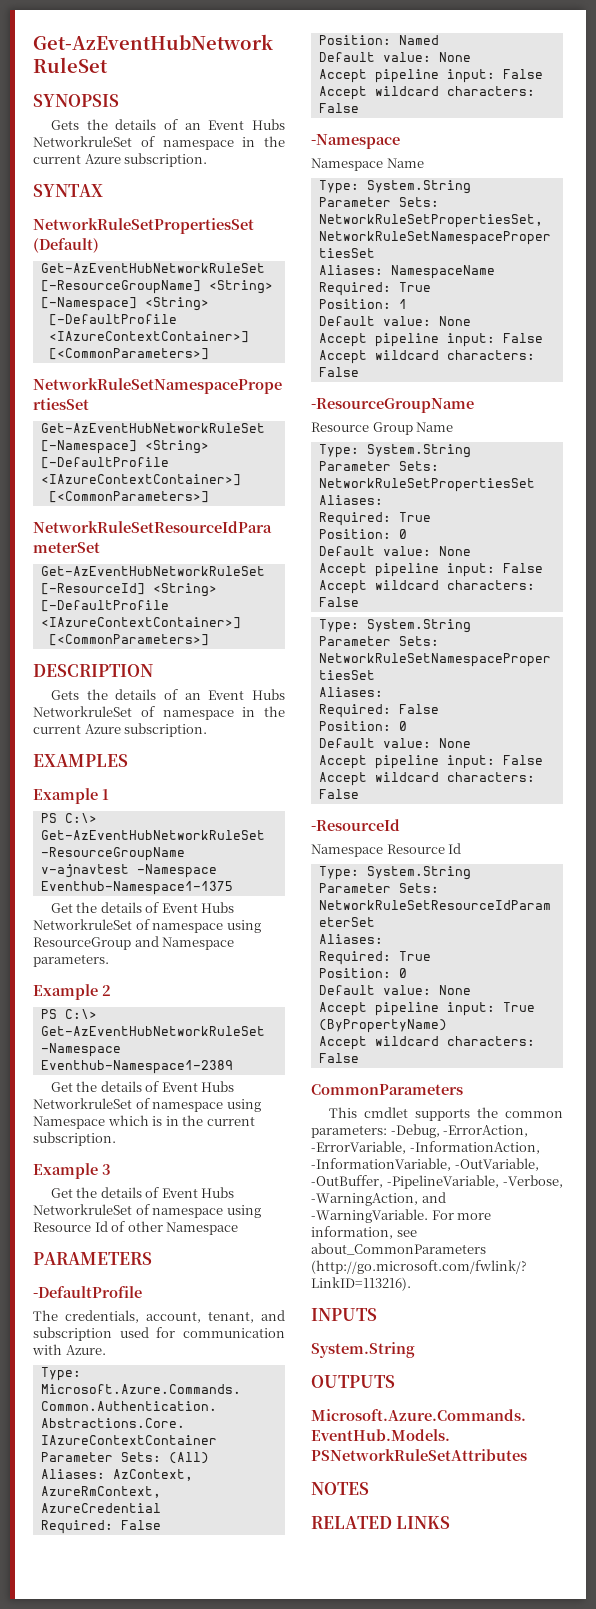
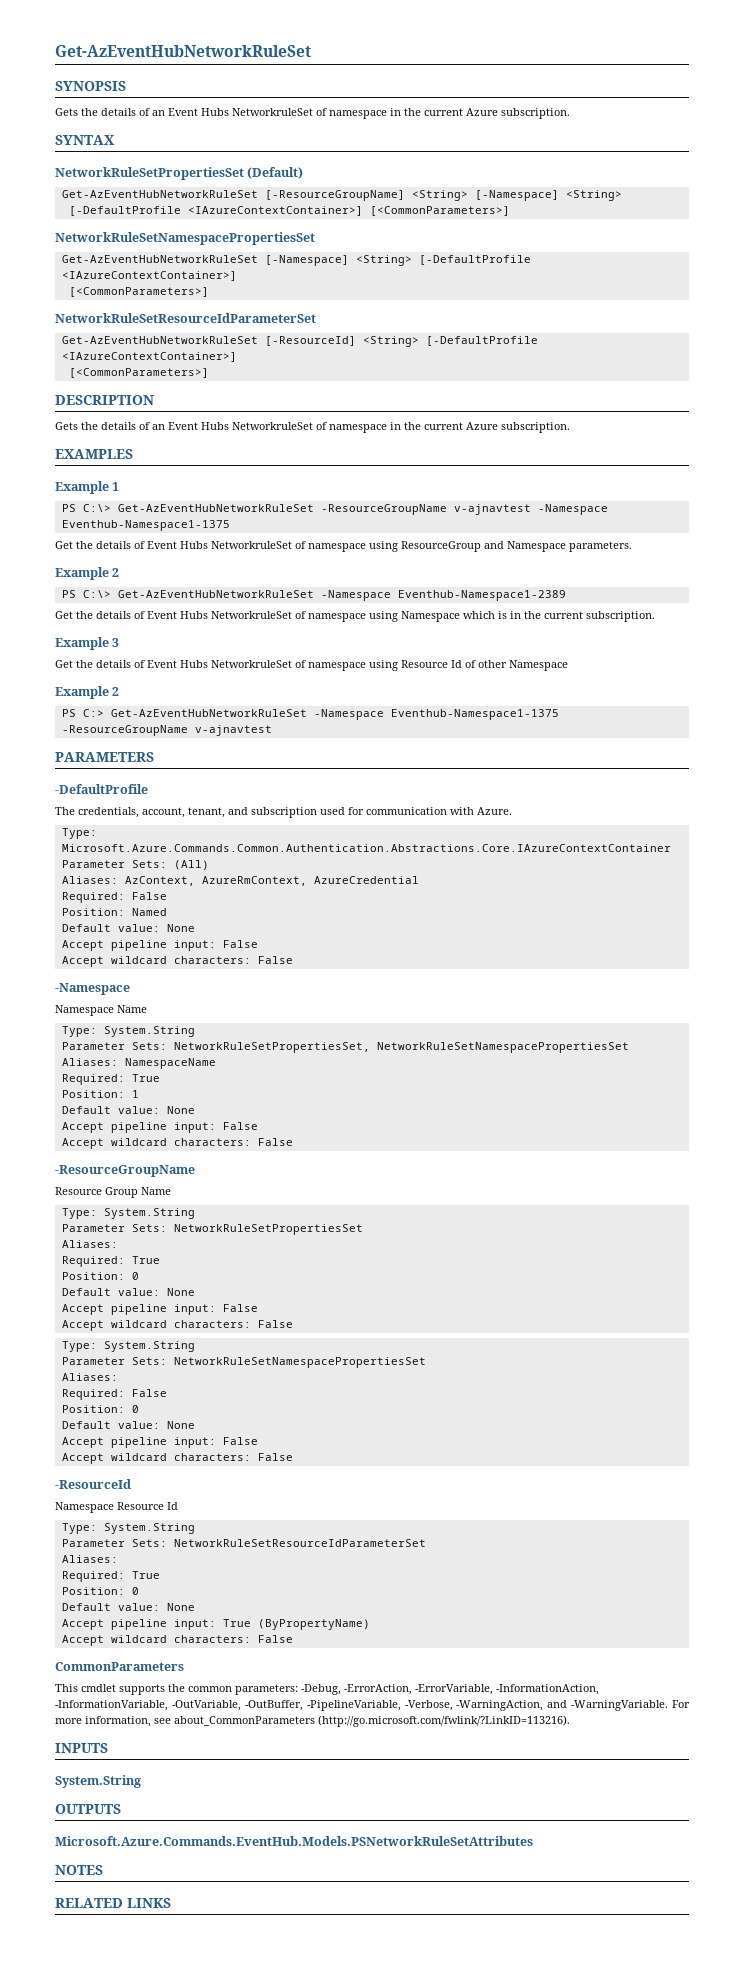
  Get the details of Event Hubs NetworkruleSet of namespace using Resource Id of other Namespace
+ Example 2
+ PS C:> Get-AzEventHubNetworkRuleSet -Namespace Eventhub-Namespace1-1375 -ResourceGroupName v-ajnavtest

